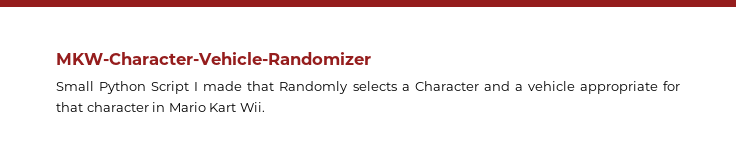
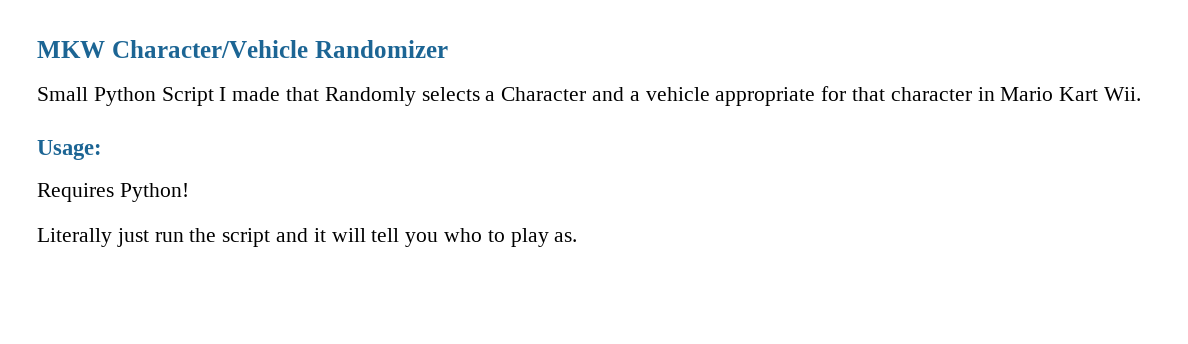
- MKW-Character-Vehicle-Randomizer
+ MKW Character/Vehicle Randomizer
+ Usage:
+ Requires Python!
+ Literally just run the script and it will tell you who to play as.

